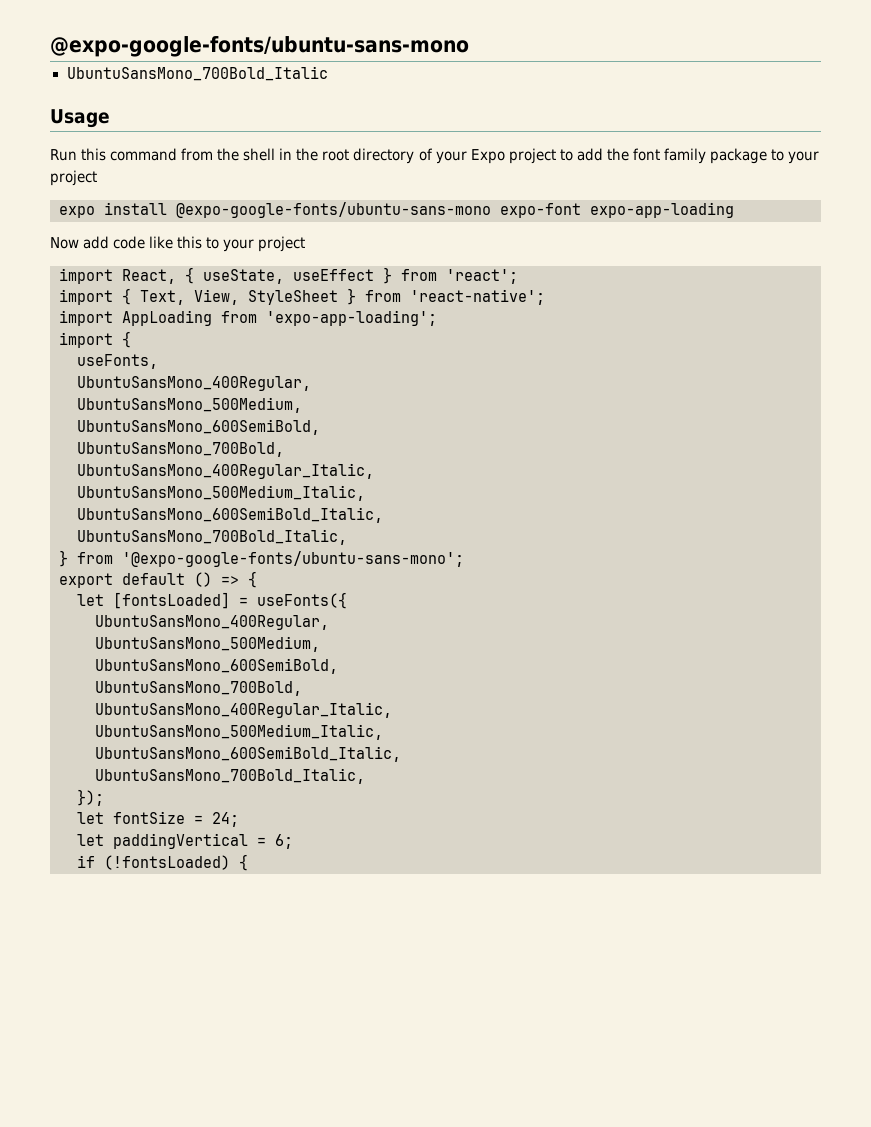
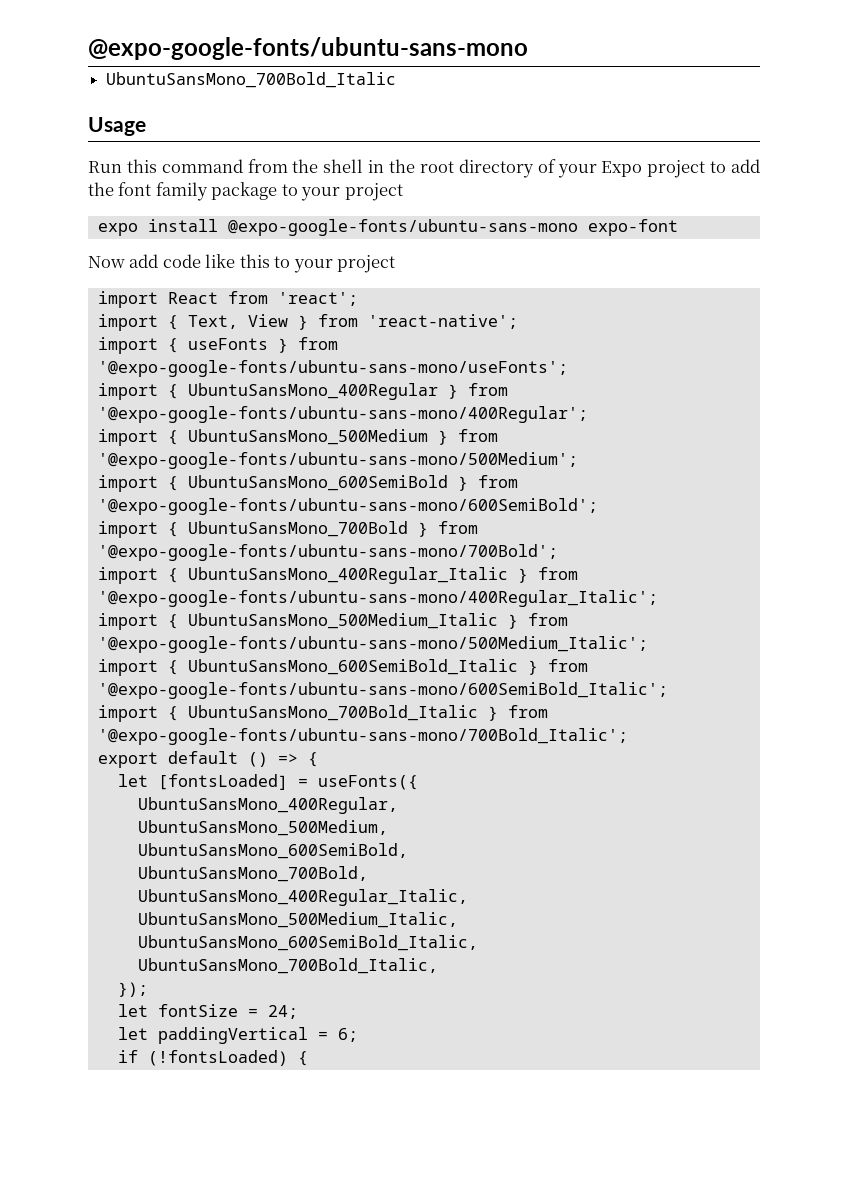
- expo install @expo-google-fonts/ubuntu-sans-mono expo-font expo-app-loading
+ expo install @expo-google-fonts/ubuntu-sans-mono expo-font
- import React, { useState, useEffect } from 'react';
+ import React from 'react';
- import { Text, View, StyleSheet } from 'react-native';
+ import { Text, View } from 'react-native';
- import AppLoading from 'expo-app-loading';
- import {
- useFonts,
- UbuntuSansMono_400Regular,
- UbuntuSansMono_500Medium,
- UbuntuSansMono_600SemiBold,
- UbuntuSansMono_700Bold,
- UbuntuSansMono_400Regular_Italic,
- UbuntuSansMono_500Medium_Italic,
- UbuntuSansMono_600SemiBold_Italic,
- UbuntuSansMono_700Bold_Italic,
- } from '@expo-google-fonts/ubuntu-sans-mono';
+ import { useFonts } from '@expo-google-fonts/ubuntu-sans-mono/useFonts';
+ import { UbuntuSansMono_400Regular } from '@expo-google-fonts/ubuntu-sans-mono/400Regular';
+ import { UbuntuSansMono_500Medium } from '@expo-google-fonts/ubuntu-sans-mono/500Medium';
+ import { UbuntuSansMono_600SemiBold } from '@expo-google-fonts/ubuntu-sans-mono/600SemiBold';
+ import { UbuntuSansMono_700Bold } from '@expo-google-fonts/ubuntu-sans-mono/700Bold';
+ import { UbuntuSansMono_400Regular_Italic } from '@expo-google-fonts/ubuntu-sans-mono/400Regular_Italic';
+ import { UbuntuSansMono_500Medium_Italic } from '@expo-google-fonts/ubuntu-sans-mono/500Medium_Italic';
+ import { UbuntuSansMono_600SemiBold_Italic } from '@expo-google-fonts/ubuntu-sans-mono/600SemiBold_Italic';
+ import { UbuntuSansMono_700Bold_Italic } from '@expo-google-fonts/ubuntu-sans-mono/700Bold_Italic';

